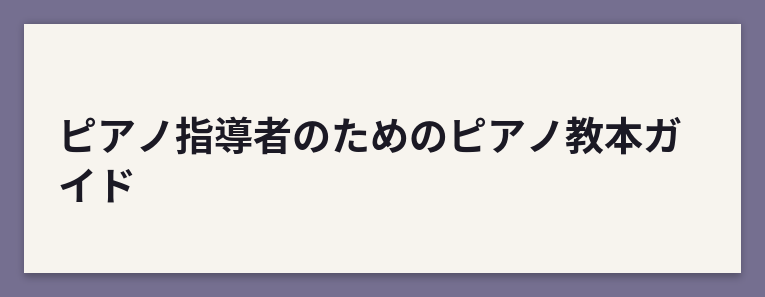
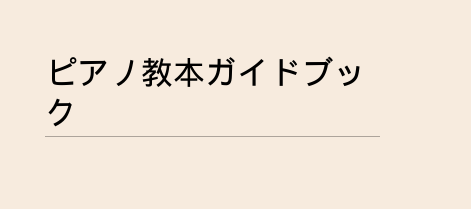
- ピアノ指導者のためのピアノ教本ガイド
+ ピアノ教本ガイドブック

